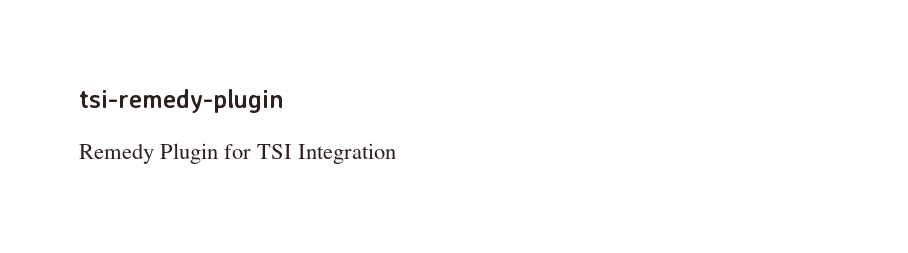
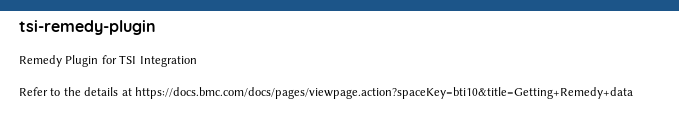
+ Refer to the details at https://docs.bmc.com/docs/pages/viewpage.action?spaceKey=bti10&title=Getting+Remedy+data

